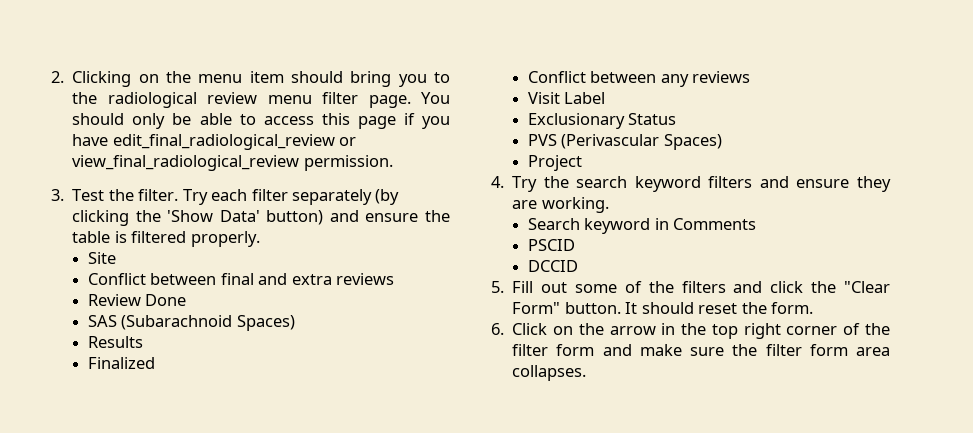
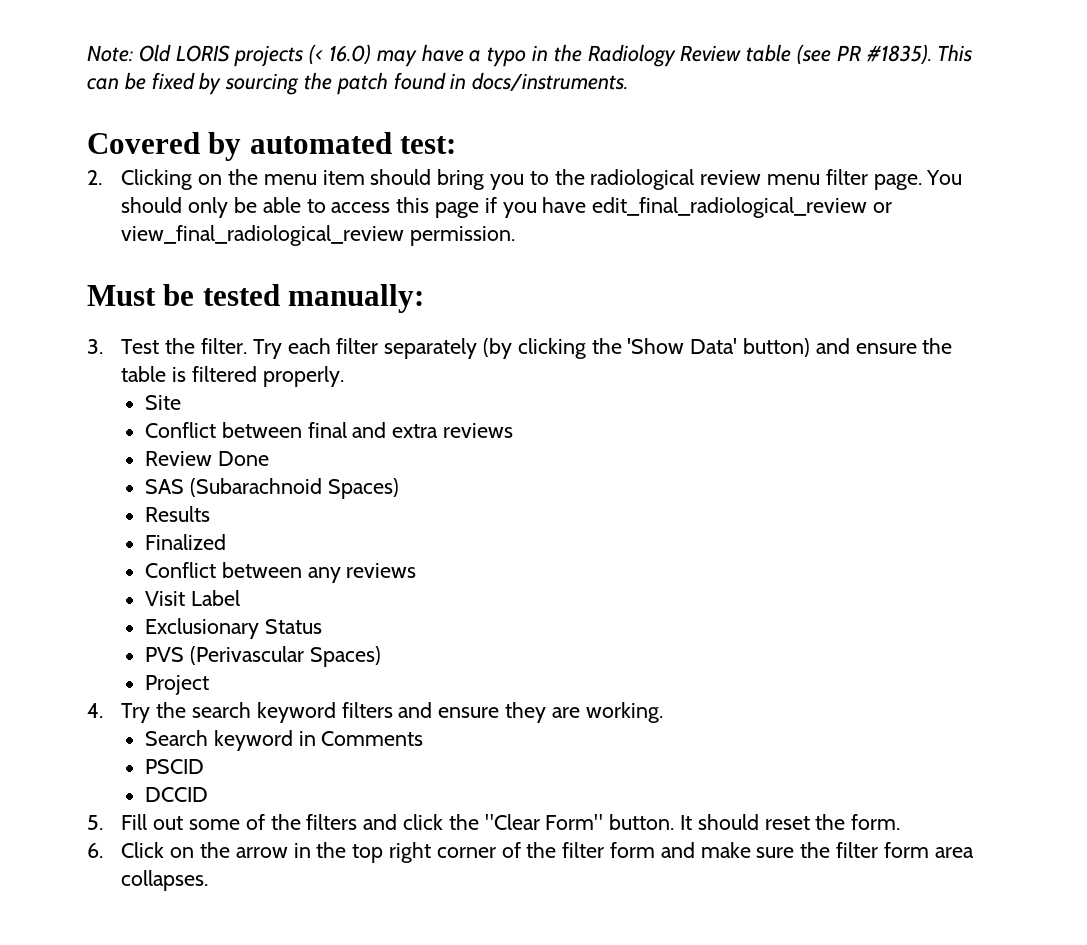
+ Note: Old LORIS projects (< 16.0) may have a typo in the Radiology Review table (see PR #1835). This can be fixed by sourcing the patch found in docs/instruments.
+ Covered by automated test:
+ Must be tested manually:

